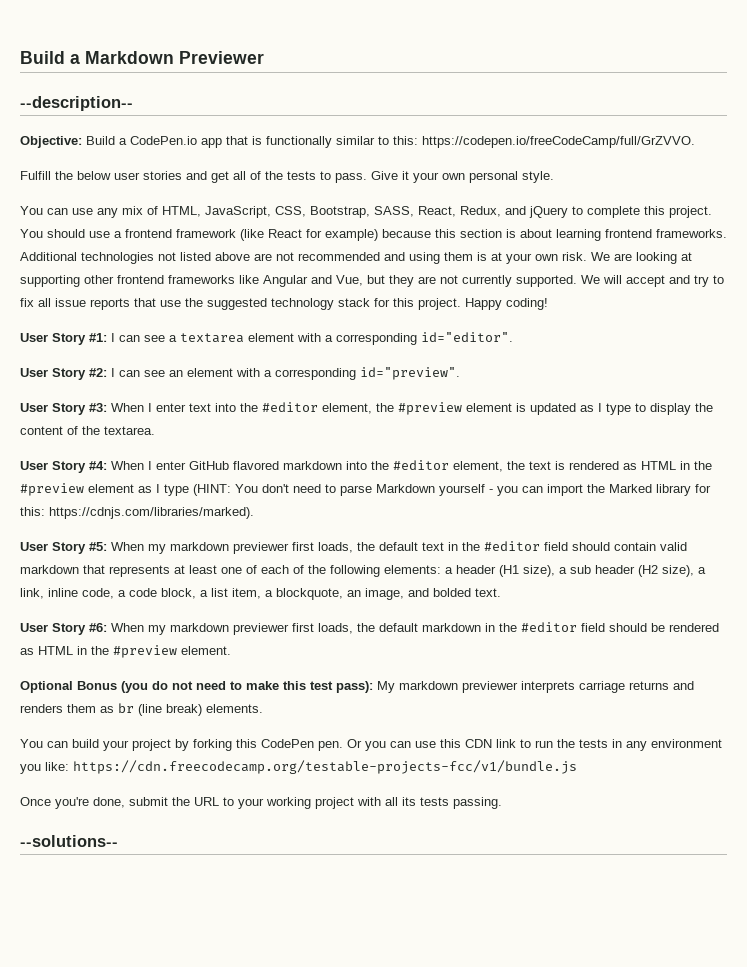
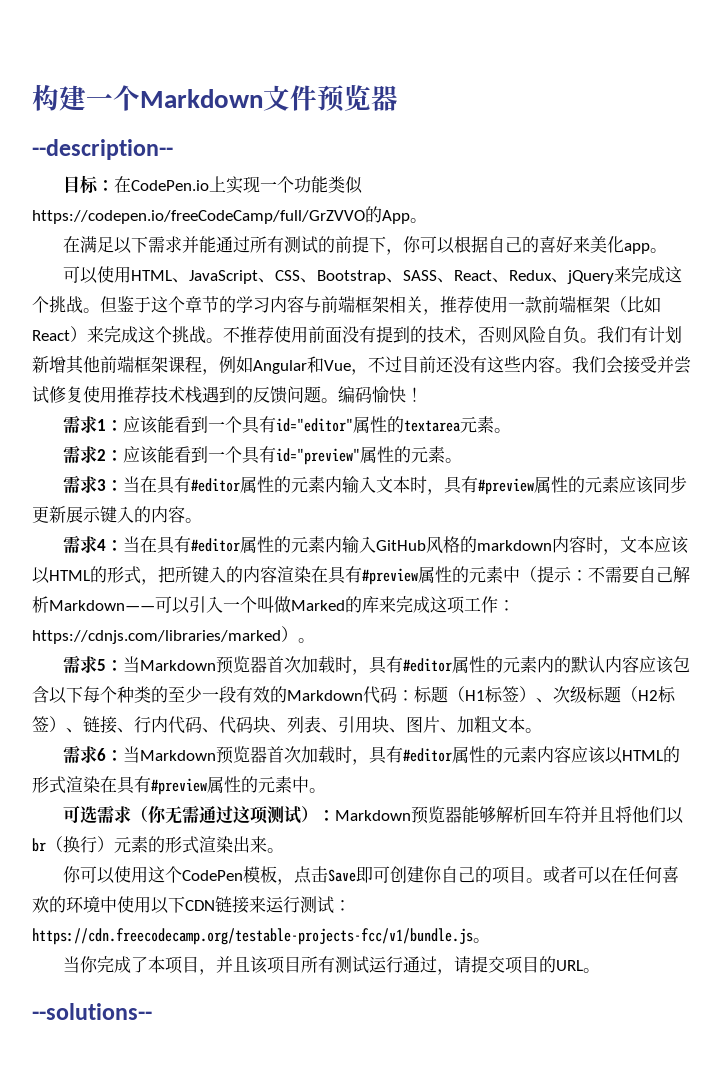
- Build a Markdown Previewer
+ 构建一个Markdown文件预览器
  --description--
- Objective: Build a CodePen.io app that is functionally similar to this: https://codepen.io/freeCodeCamp/full/GrZVVO.
- Fulfill the below user stories and get all of the tests to pass. Give it your own personal style.
- You can use any mix of HTML, JavaScript, CSS, Bootstrap, SASS, React, Redux, and jQuery to complete this project. You should use a frontend framework (like React for example) because this section is about learning frontend frameworks. Additional technologies not listed above are not recommended and using them is at your own risk. We are looking at supporting other frontend frameworks like Angular and Vue, but they are not currently supported. We will accept and try to fix all issue reports that use the suggested technology stack for this project. Happy coding!
- User Story #1: I can see a textarea element with a corresponding id="editor".
- User Story #2: I can see an element with a corresponding id="preview".
- User Story #3: When I enter text into the #editor element, the #preview element is updated as I type to display the content of the textarea.
- User Story #4: When I enter GitHub flavored markdown into the #editor element, the text is rendered as HTML in the #preview element as I type (HINT: You don't need to parse Markdown yourself - you can import the Marked library for this: https://cdnjs.com/libraries/marked).
- User Story #5: When my markdown previewer first loads, the default text in the #editor field should contain valid markdown that represents at least one of each of the following elements: a header (H1 size), a sub header (H2 size), a link, inline code, a code block, a list item, a blockquote, an image, and bolded text.
- User Story #6: When my markdown previewer first loads, the default markdown in the #editor field should be rendered as HTML in the #preview element.
- Optional Bonus (you do not need to make this test pass): My markdown previewer interprets carriage returns and renders them as br (line break) elements.
- You can build your project by forking this CodePen pen. Or you can use this CDN link to run the tests in any environment you like: https://cdn.freecodecamp.org/testable-projects-fcc/v1/bundle.js
- Once you're done, submit the URL to your working project with all its tests passing.
+ 目标：在CodePen.io上实现一个功能类似https://codepen.io/freeCodeCamp/full/GrZVVO的App。
+ 在满足以下需求并能通过所有测试的前提下，你可以根据自己的喜好来美化app。
+ 可以使用HTML、JavaScript、CSS、Bootstrap、SASS、React、Redux、jQuery来完成这个挑战。但鉴于这个章节的学习内容与前端框架相关，推荐使用一款前端框架（比如React）来完成这个挑战。不推荐使用前面没有提到的技术，否则风险自负。我们有计划新增其他前端框架课程，例如Angular和Vue，不过目前还没有这些内容。我们会接受并尝试修复使用推荐技术栈遇到的反馈问题。编码愉快！
+ 需求1：应该能看到一个具有id="editor"属性的textarea元素。
+ 需求2：应该能看到一个具有id="preview"属性的元素。
+ 需求3：当在具有#editor属性的元素内输入文本时，具有#preview属性的元素应该同步更新展示键入的内容。
+ 需求4：当在具有#editor属性的元素内输入GitHub风格的markdown内容时，文本应该以HTML的形式，把所键入的内容渲染在具有#preview属性的元素中（提示：不需要自己解析Markdown——可以引入一个叫做Marked的库来完成这项工作：https://cdnjs.com/libraries/marked）。
+ 需求5：当Markdown预览器首次加载时，具有#editor属性的元素内的默认内容应该包含以下每个种类的至少一段有效的Markdown代码：标题（H1标签）、次级标题（H2标签）、链接、行内代码、代码块、列表、引用块、图片、加粗文本。
+ 需求6：当Markdown预览器首次加载时，具有#editor属性的元素内容应该以HTML的形式渲染在具有#preview属性的元素中。
+ 可选需求（你无需通过这项测试）：Markdown预览器能够解析回车符并且将他们以br（换行）元素的形式渲染出来。
+ 你可以使用这个CodePen模板，点击Save即可创建你自己的项目。或者可以在任何喜欢的环境中使用以下CDN链接来运行测试：https://cdn.freecodecamp.org/testable-projects-fcc/v1/bundle.js。
+ 当你完成了本项目，并且该项目所有测试运行通过，请提交项目的URL。

